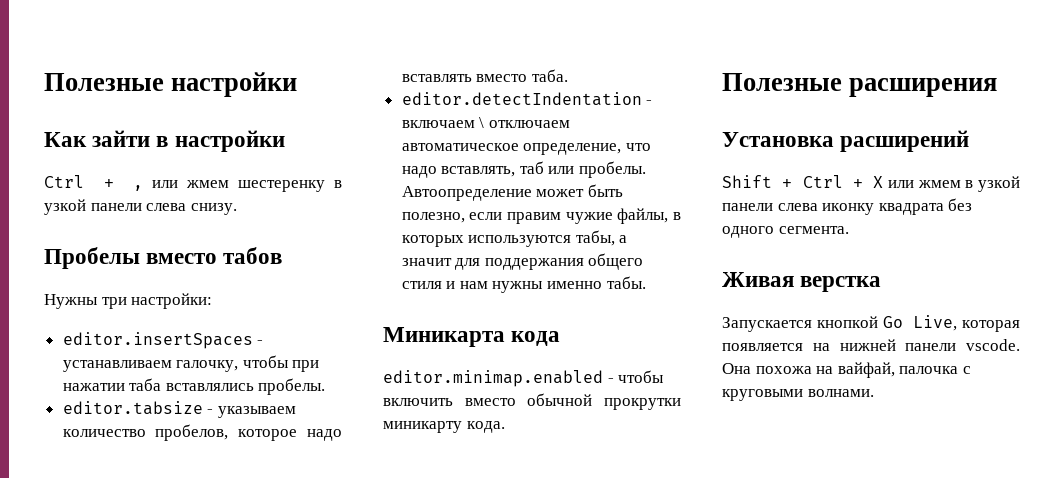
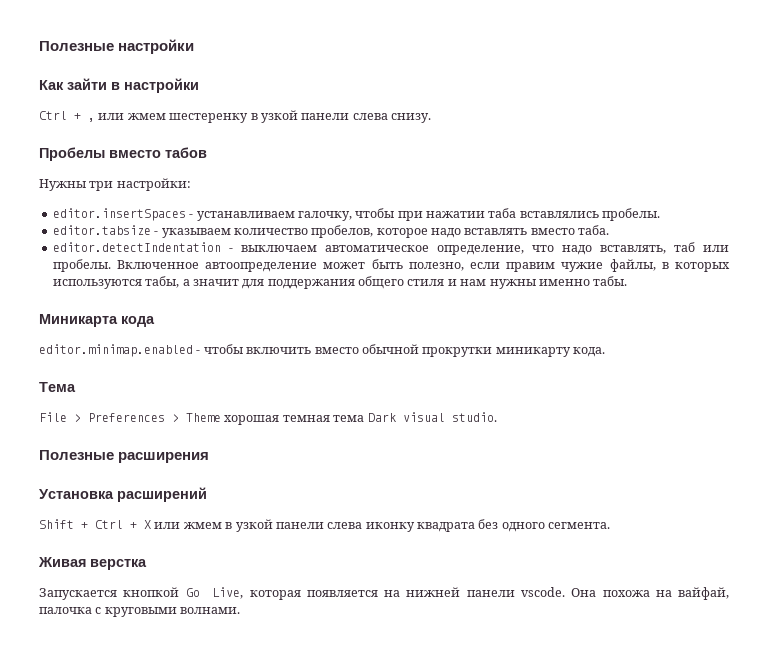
- editor.detectIndentation - включаем \ отключаем автоматическое определение, что надо вставлять, таб или пробелы.
+ editor.detectIndentation - выключаем автоматическое определение, что надо вставлять, таб или пробелы.
- Автоопределение может быть полезно, если правим чужие файлы, в которых используются табы, а значит для поддержания общего стиля и нам нужны именно табы.
+ Включенное автоопределение может быть полезно, если правим чужие файлы, в которых используются табы, а значит для поддержания общего стиля и нам нужны именно табы.
+ Тема
+ File > Preferences > Theme хорошая темная тема Dark visual studio.

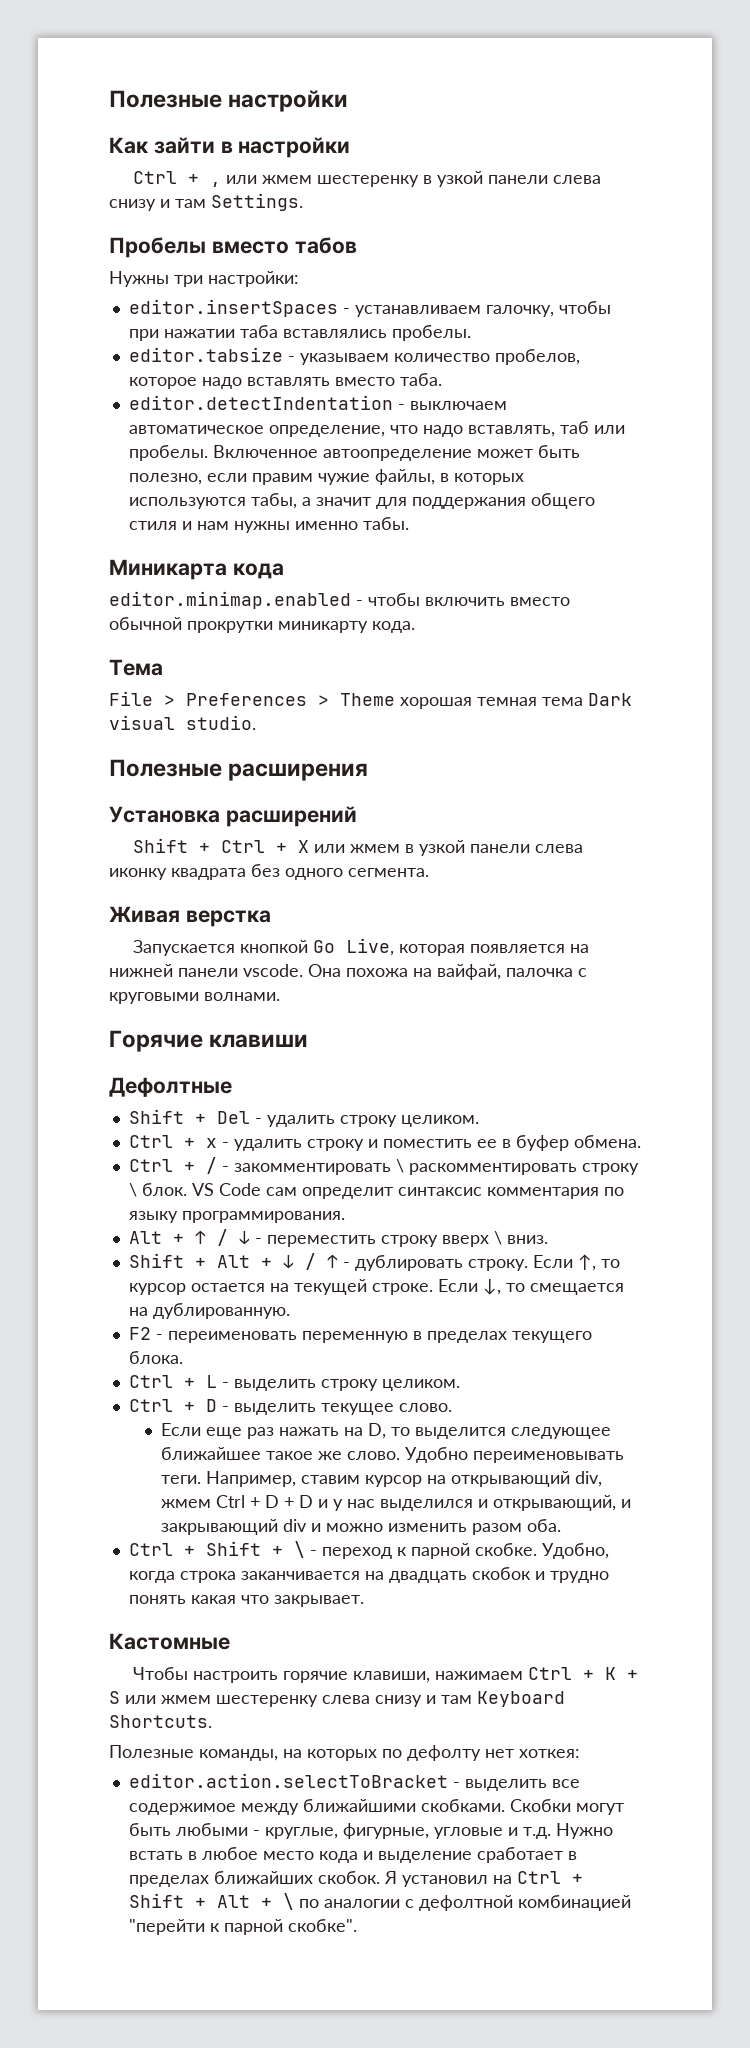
- Ctrl + , или жмем шестеренку в узкой панели слева снизу.
+ Ctrl + , или жмем шестеренку в узкой панели слева снизу и там Settings.
+ Горячие клавиши
+ Дефолтные
+ Shift + Del - удалить строку целиком.
+ Ctrl + x - удалить строку и поместить ее в буфер обмена.
+ Ctrl + / - закомментировать \ раскомментировать строку \ блок. VS Code сам определит синтаксис комментария по языку программирования.
+ Alt + ↑ / ↓ - переместить строку вверх \ вниз.
+ Shift + Alt + ↓ / ↑ - дублировать строку. Если ↑, то курсор остается на текущей строке. Если ↓, то смещается на дублированную.
+ F2 - переименовать переменную в пределах текущего блока.
+ Ctrl + L - выделить строку целиком.
+ Ctrl + D - выделить текущее слово.
+ Если еще раз нажать на D, то выделится следующее ближайшее такое же слово. Удобно переименовывать теги. Например, ставим курсор на открывающий div, жмем Ctrl + D + D и у нас выделился и открывающий, и закрывающий div и можно изменить разом оба.
+ Ctrl + Shift + \ - переход к парной скобке. Удобно, когда строка заканчивается на двадцать скобок и трудно понять какая что закрывает.
+ Кастомные
+ Чтобы настроить горячие клавиши, нажимаем Ctrl + K + S или жмем шестеренку слева снизу и там Keyboard Shortcuts.
+ Полезные команды, на которых по дефолту нет хоткея:
+ editor.action.selectToBracket - выделить все содержимое между ближайшими скобками. Скобки могут быть любыми - круглые, фигурные, угловые и т.д. Нужно встать в любое место кода и выделение сработает в пределах ближайших скобок. Я установил на Ctrl + Shift + Alt + \ по аналогии с дефолтной комбинацией "перейти к парной скобке".

